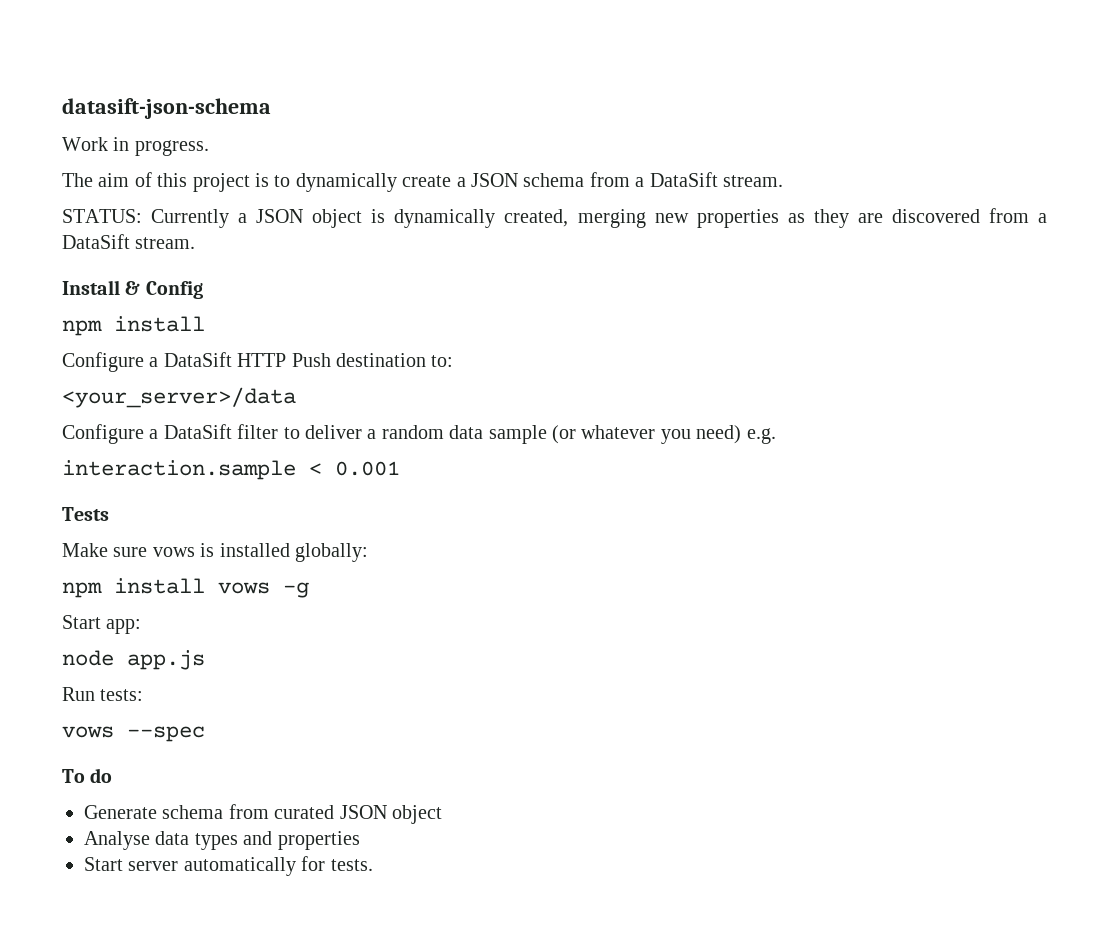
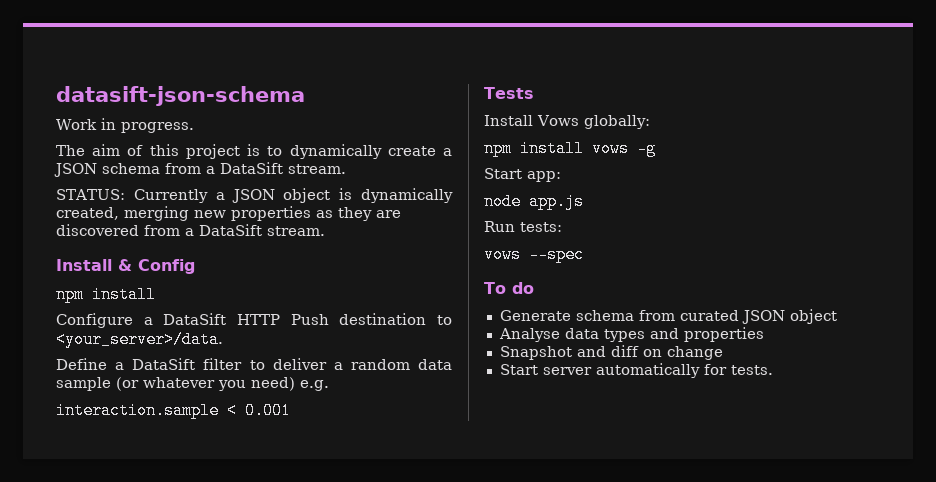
- Configure a DataSift HTTP Push destination to:
- <your_server>/data
- Configure a DataSift filter to deliver a random data sample (or whatever you need) e.g.
+ Configure a DataSift HTTP Push destination to <your_server>/data.
+ Define a DataSift filter to deliver a random data sample (or whatever you need) e.g.
- Make sure vows is installed globally:
+ Install Vows globally:
+ Snapshot and diff on change

